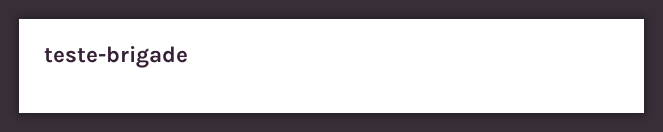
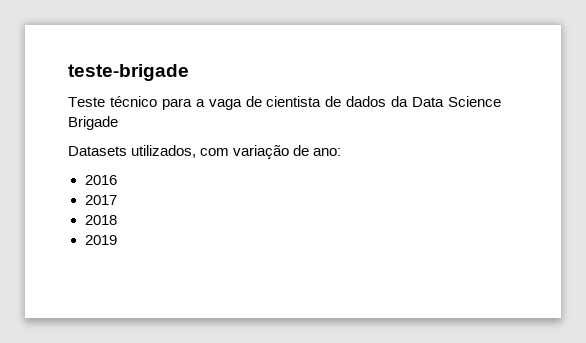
+ Teste técnico para a vaga de cientista de dados da Data Science Brigade
+ Datasets utilizados, com variação de ano:
+ 2016
+ 2017
+ 2018
+ 2019

